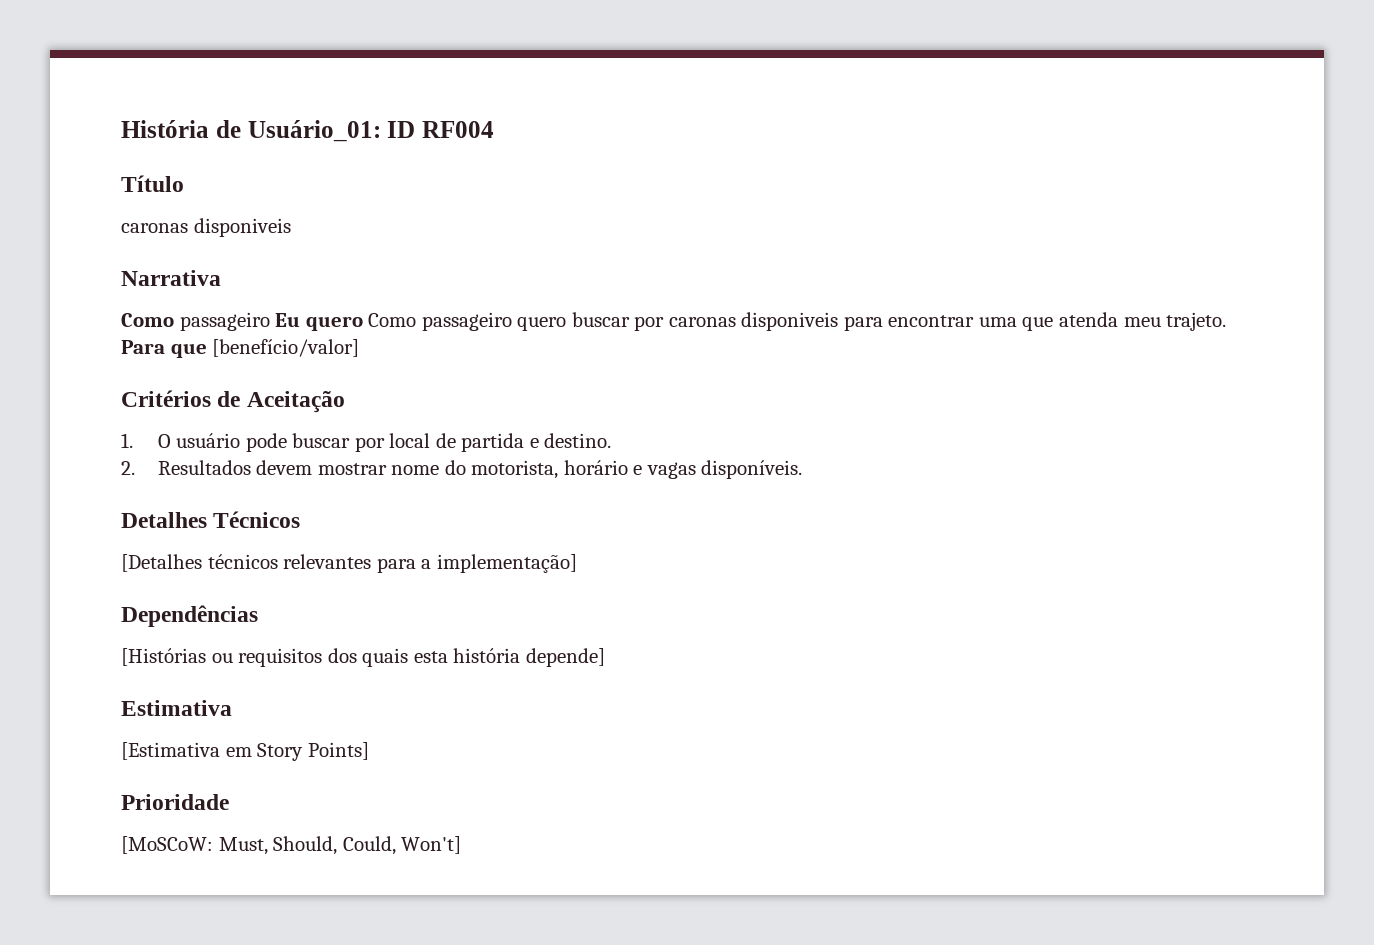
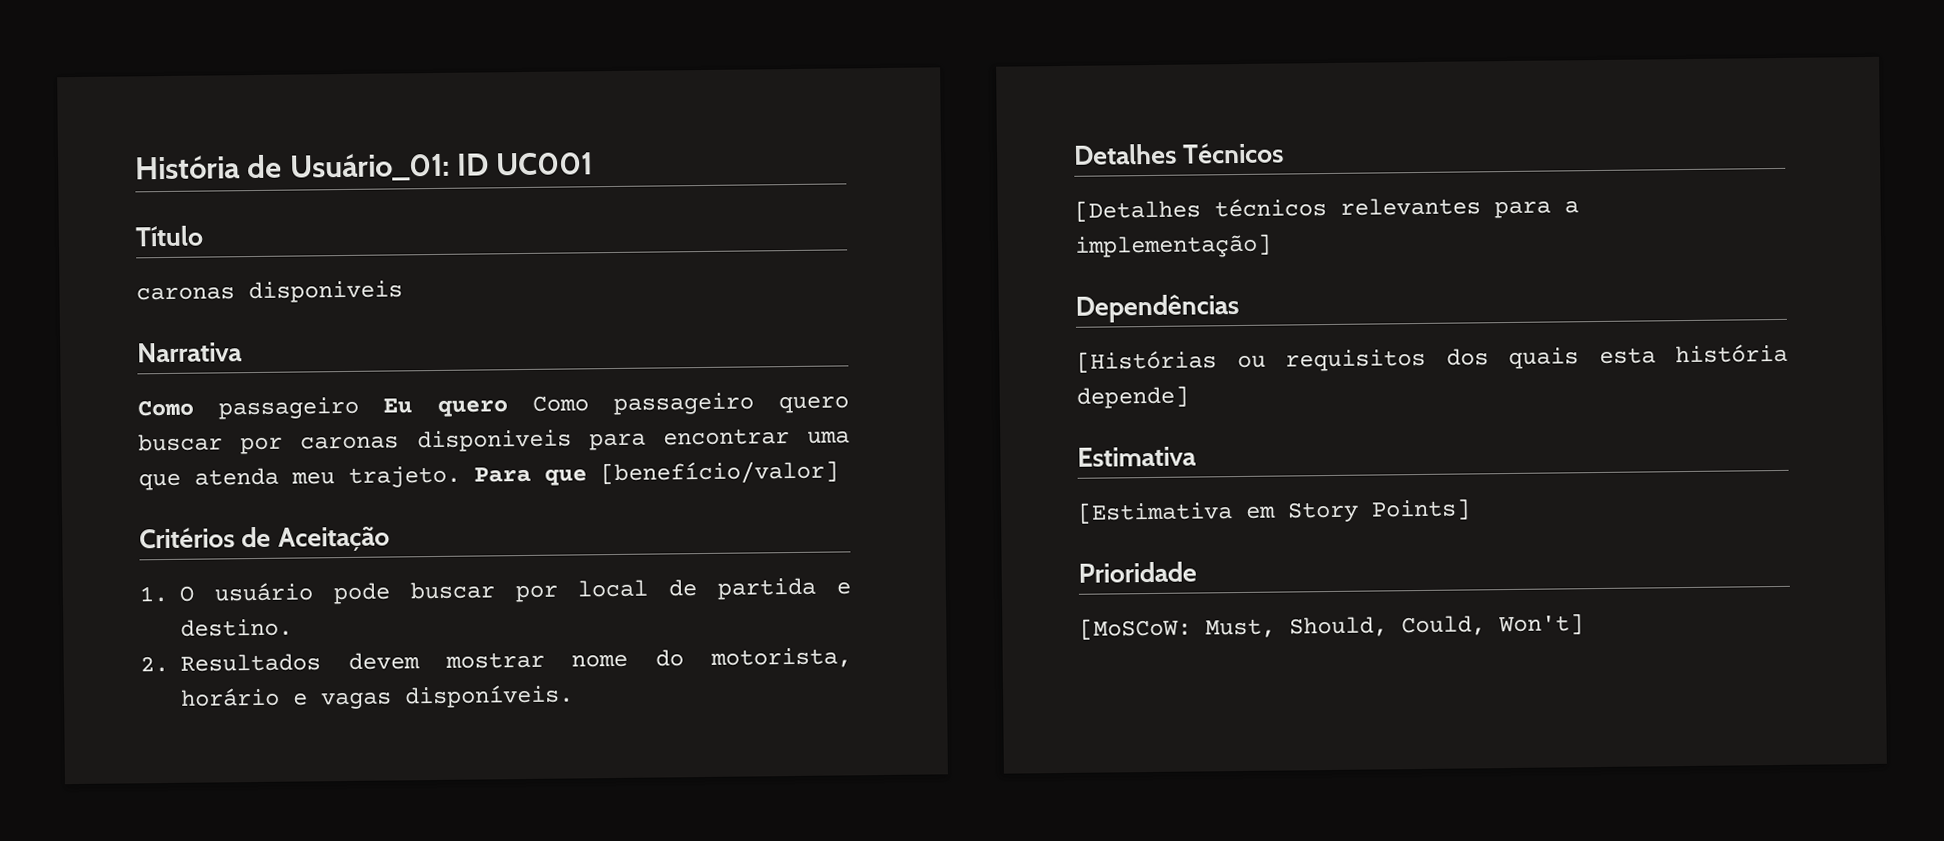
- História de Usuário_01: ID RF004
+ História de Usuário_01: ID UC001

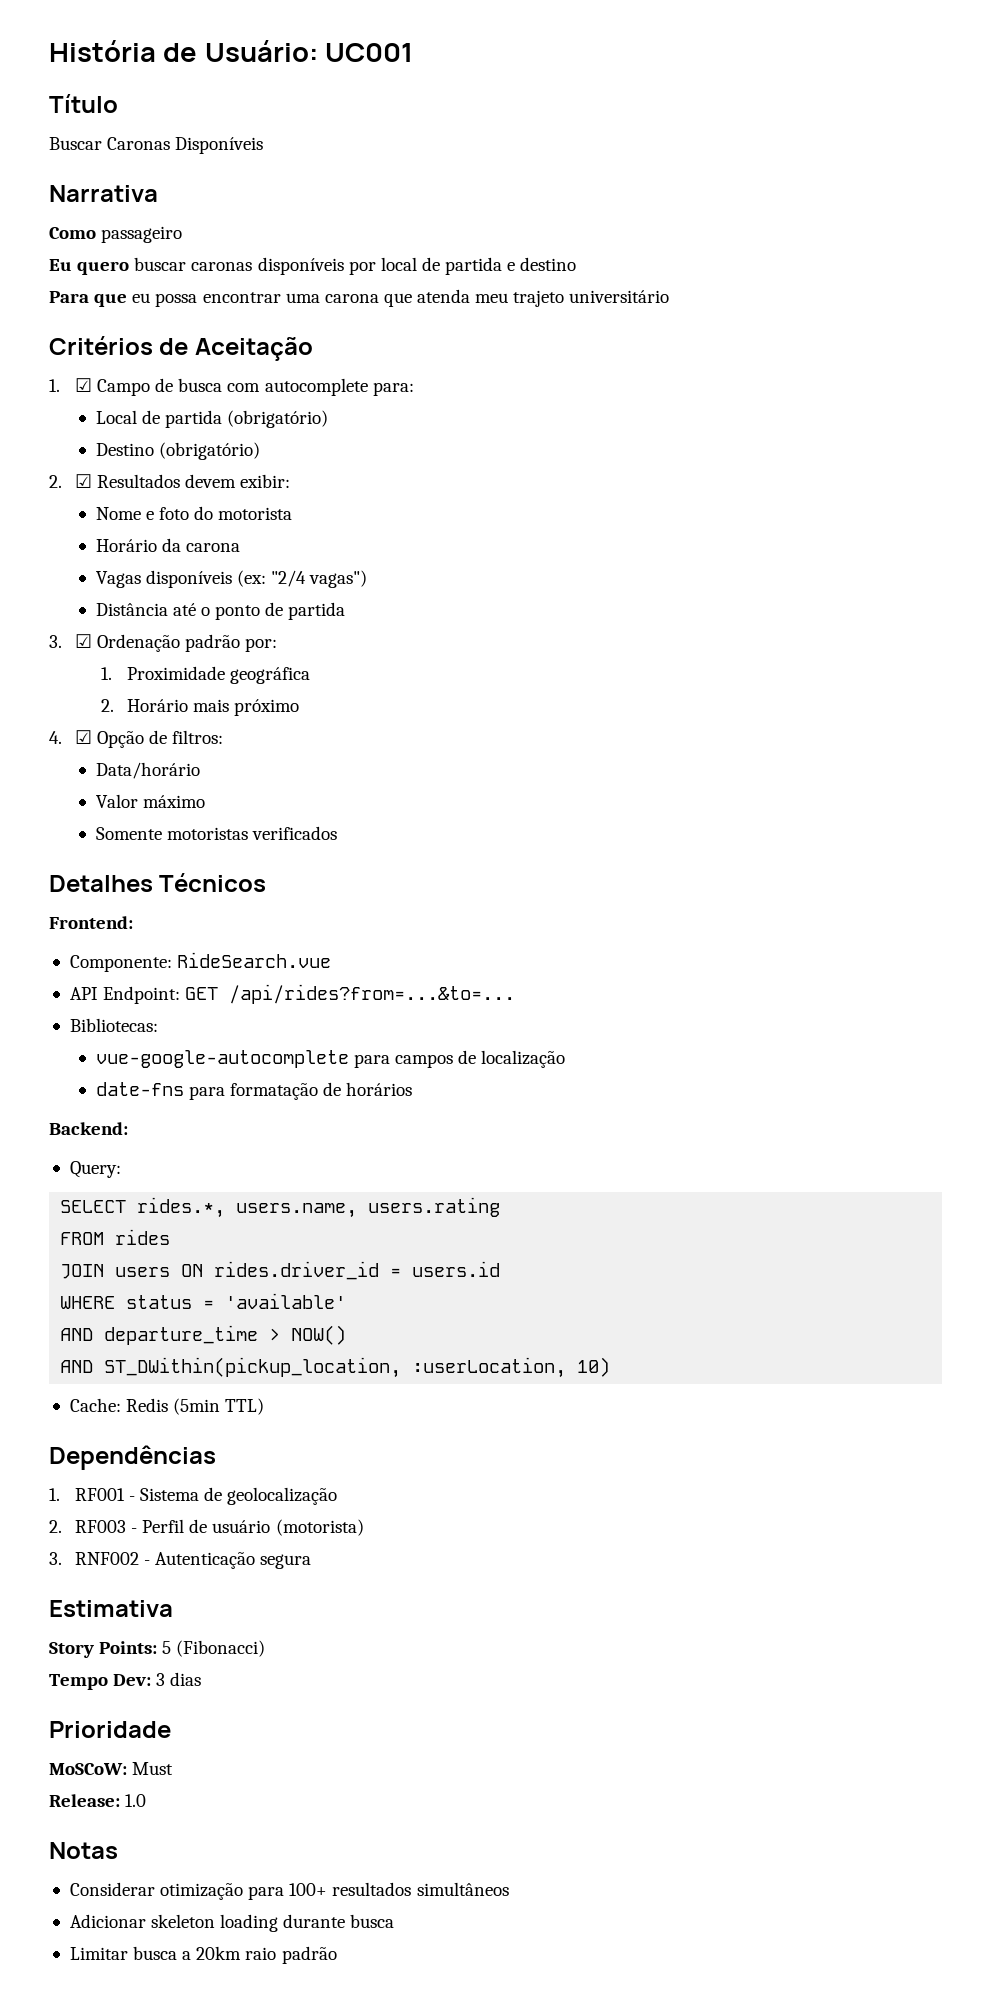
- História de Usuário_01: ID UC001
+ História de Usuário: UC001
  Título
- caronas disponiveis
+ Buscar Caronas Disponíveis
- Como passageiro Eu quero Como passageiro quero buscar por caronas disponiveis para encontrar uma que atenda meu trajeto. Para que [benefício/valor]
+ Como passageiro
+ Eu quero buscar caronas disponíveis por local de partida e destino
+ Para que eu possa encontrar uma carona que atenda meu trajeto universitário
- 1. O usuário pode buscar por local de partida e destino.
- 2. Resultados devem mostrar nome do motorista, horário e vagas disponíveis.
+ 1. ☑ Campo de busca com autocomplete para:
+ Local de partida (obrigatório)
+ Destino (obrigatório)
+ 2. ☑ Resultados devem exibir:
+ Nome e foto do motorista
+ Horário da carona
+ Vagas disponíveis (ex: "2/4 vagas")
+ Distância até o ponto de partida
+ 3. ☑ Ordenação padrão por:
+ 1. Proximidade geográfica
+ 2. Horário mais próximo
+ 4. ☑ Opção de filtros:
+ Data/horário
+ Valor máximo
+ Somente motoristas verificados
  Detalhes Técnicos
- [Detalhes técnicos relevantes para a implementação]
+ Frontend:
+ Componente: RideSearch.vue
+ API Endpoint: GET /api/rides?from=...&to=...
+ Bibliotecas:
+ vue-google-autocomplete para campos de localização
+ date-fns para formatação de horários
+ Backend:
+ Query:
+ SELECT rides.*, users.name, users.rating
+ FROM rides
+ JOIN users ON rides.driver_id = users.id
+ WHERE status = 'available'
+ AND departure_time > NOW()
+ AND ST_DWithin(pickup_location, :userLocation, 10)
+ Cache: Redis (5min TTL)
  Dependências
- [Histórias ou requisitos dos quais esta história depende]
+ 1. RF001 - Sistema de geolocalização
+ 2. RF003 - Perfil de usuário (motorista)
+ 3. RNF002 - Autenticação segura
  Estimativa
- [Estimativa em Story Points]
+ Story Points: 5 (Fibonacci)
+ Tempo Dev: 3 dias
  Prioridade
- [MoSCoW: Must, Should, Could, Won't]
+ MoSCoW: Must
+ Release: 1.0
+ Notas
+ Considerar otimização para 100+ resultados simultâneos
+ Adicionar skeleton loading durante busca
+ Limitar busca a 20km raio padrão

